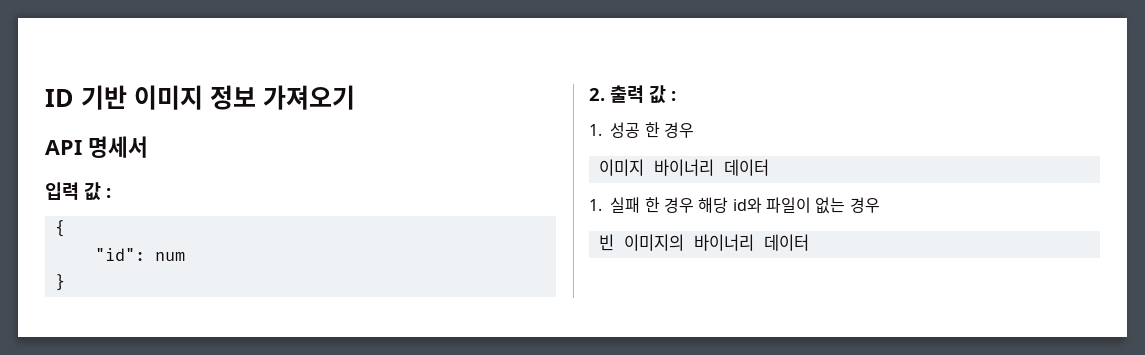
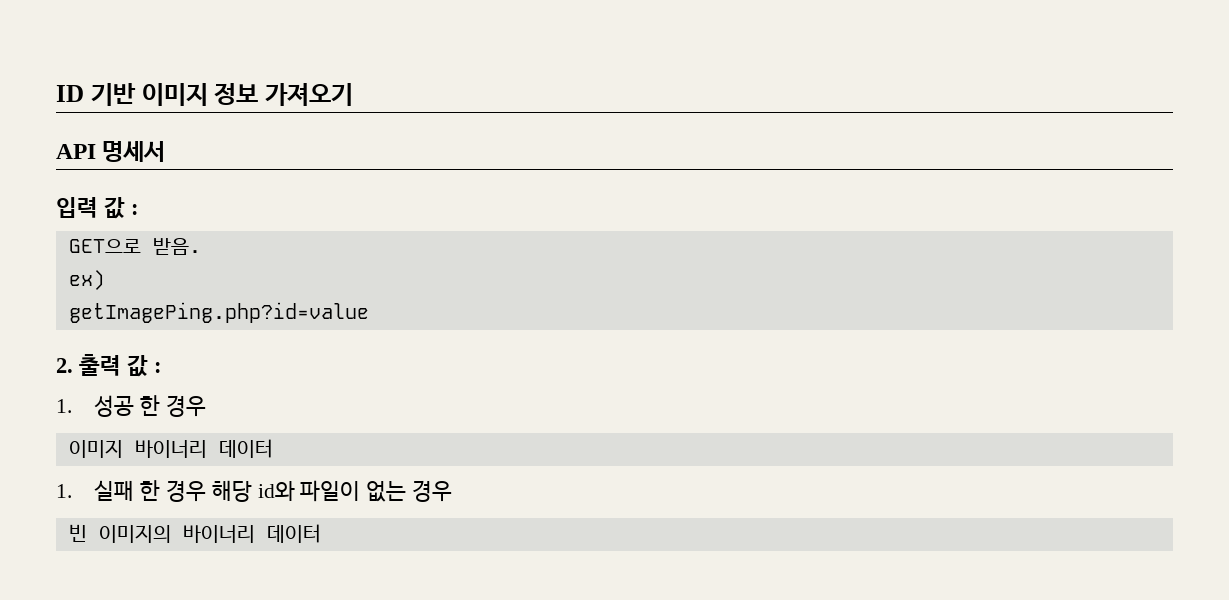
- {
- "id": num
- }
+ GET으로 받음.
+ ex)
+ getImagePing.php?id=value

